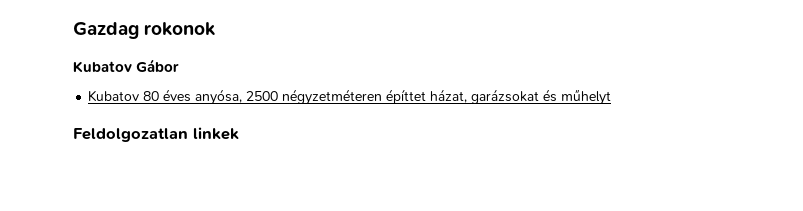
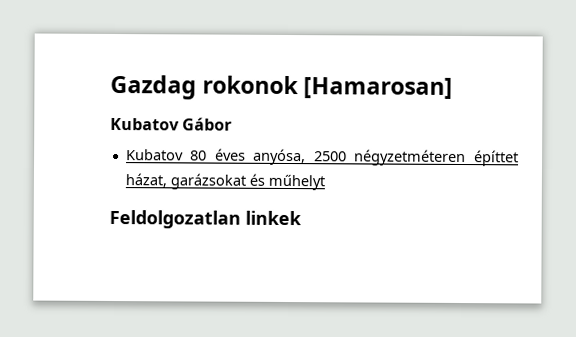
- Gazdag rokonok
+ Gazdag rokonok [Hamarosan]

